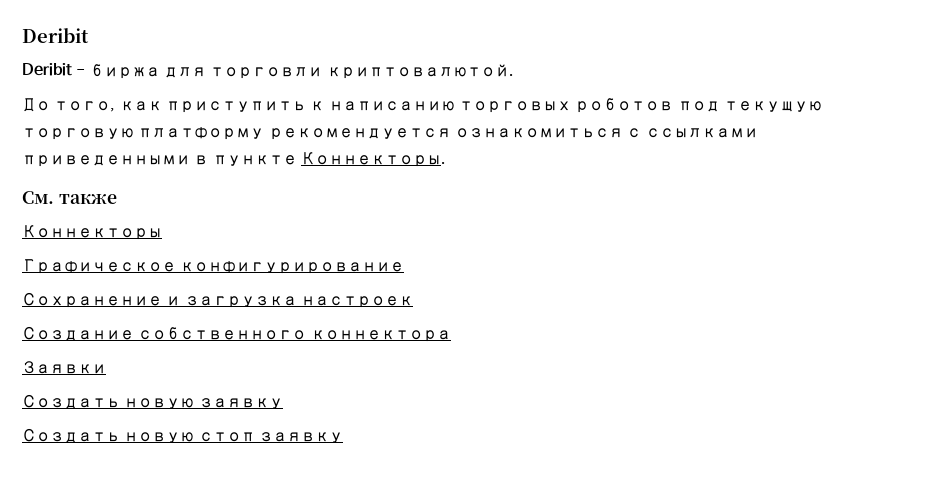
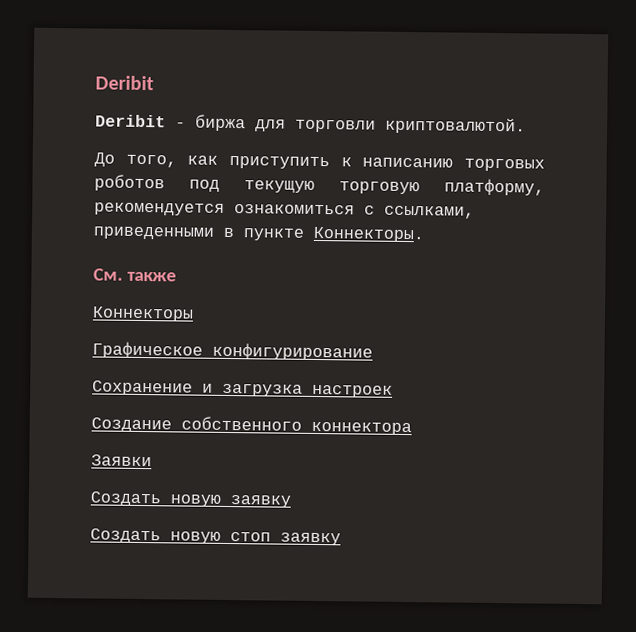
- До того, как приступить к написанию торговых роботов под текущую торговую платформу рекомендуется ознакомиться с ссылками приведенными в пункте Коннекторы.
+ До того, как приступить к написанию торговых роботов под текущую торговую платформу, рекомендуется ознакомиться с ссылками, приведенными в пункте Коннекторы.

